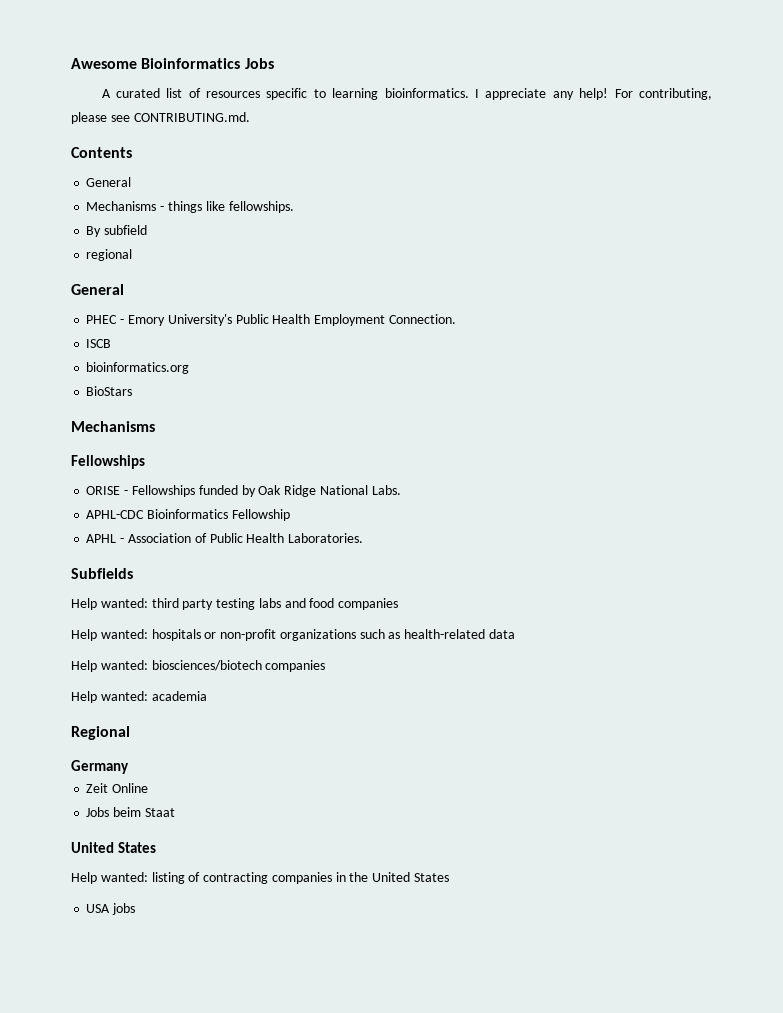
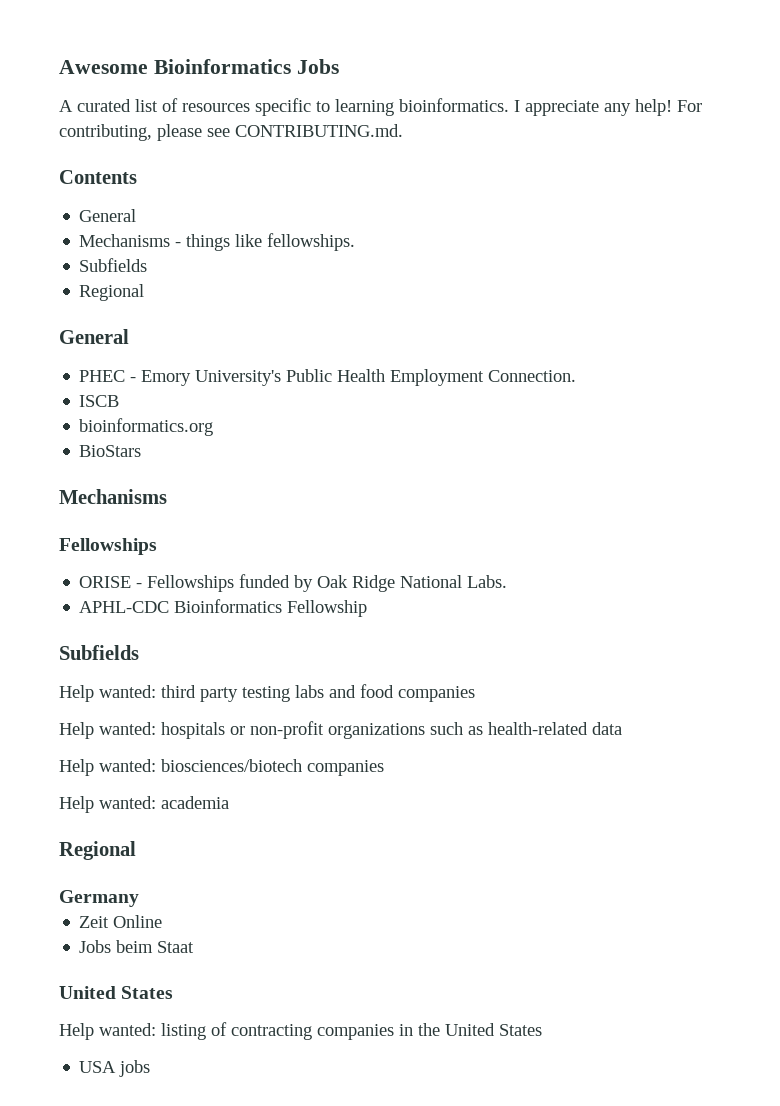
  Mechanisms - things like fellowships.
- By subfield
- regional
+ Subfields
+ Regional
- APHL - Association of Public Health Laboratories.

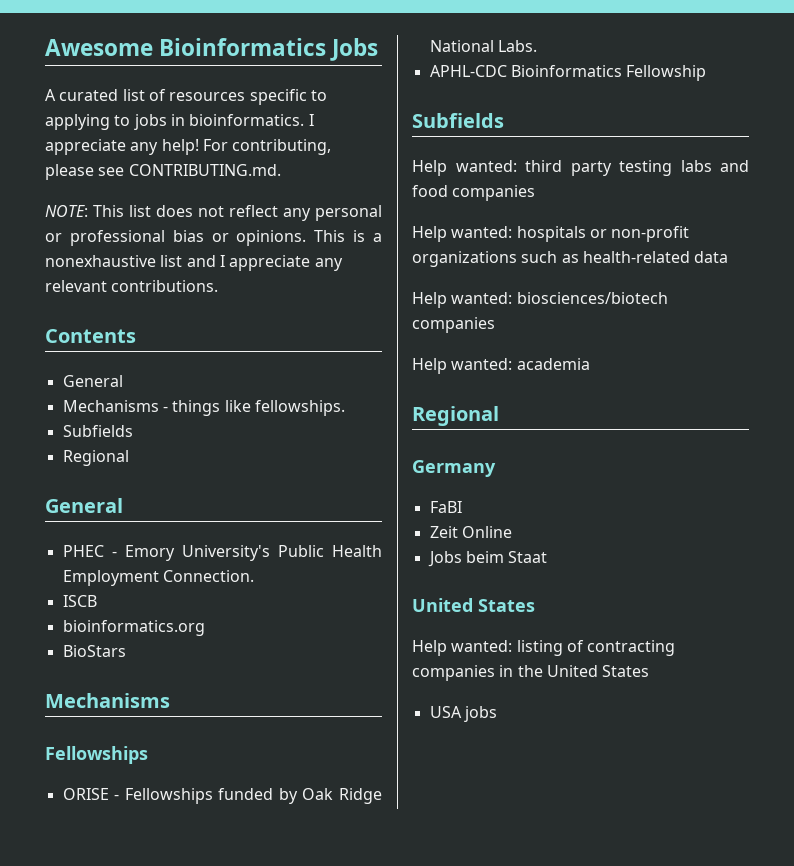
- A curated list of resources specific to learning bioinformatics.
+ A curated list of resources specific to applying to jobs in bioinformatics.
+ NOTE: This list does not reflect any personal or professional bias or opinions. This is a nonexhaustive list and I appreciate any relevant contributions.
+ FaBI

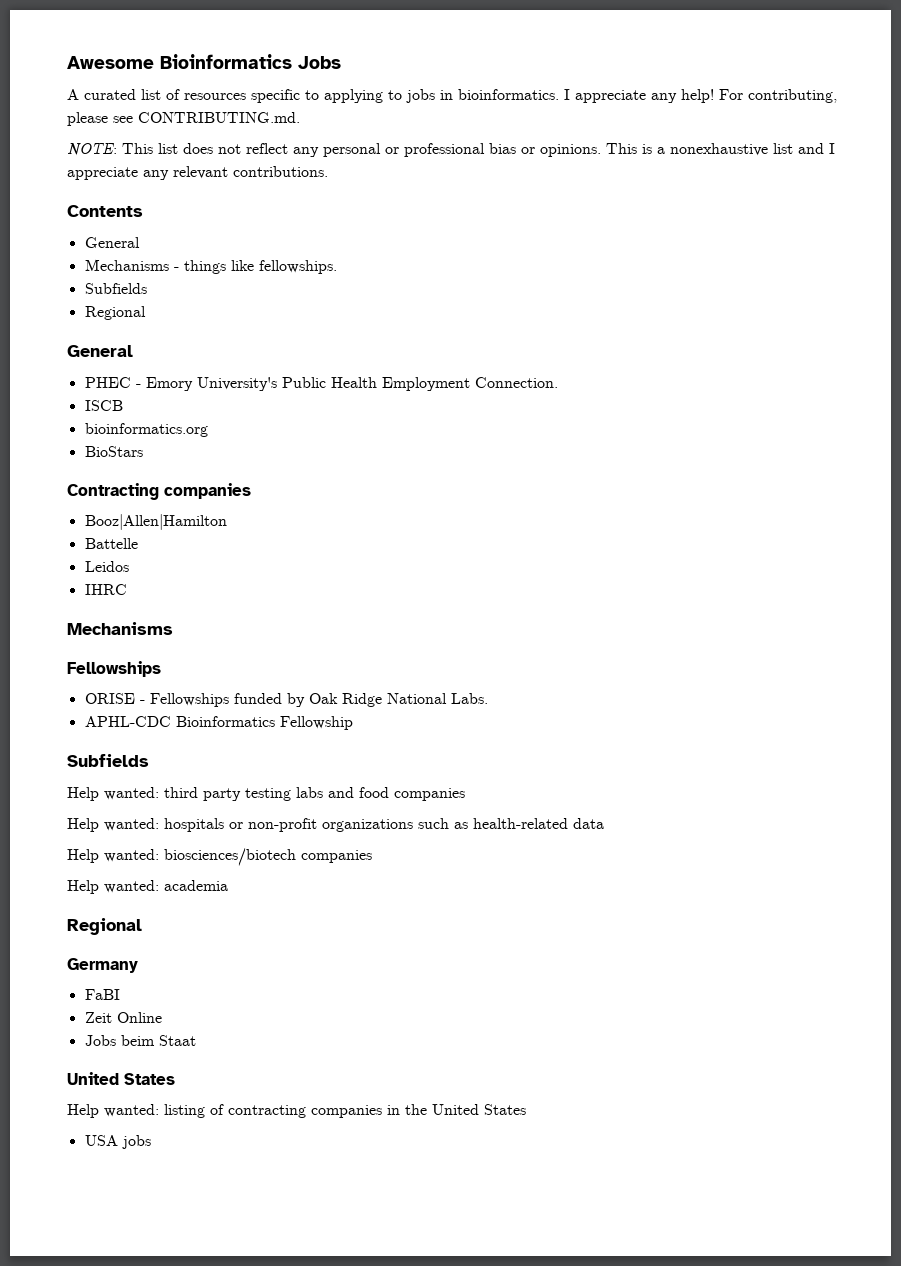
+ Contracting companies
+ Booz|Allen|Hamilton
+ Battelle
+ Leidos
+ IHRC

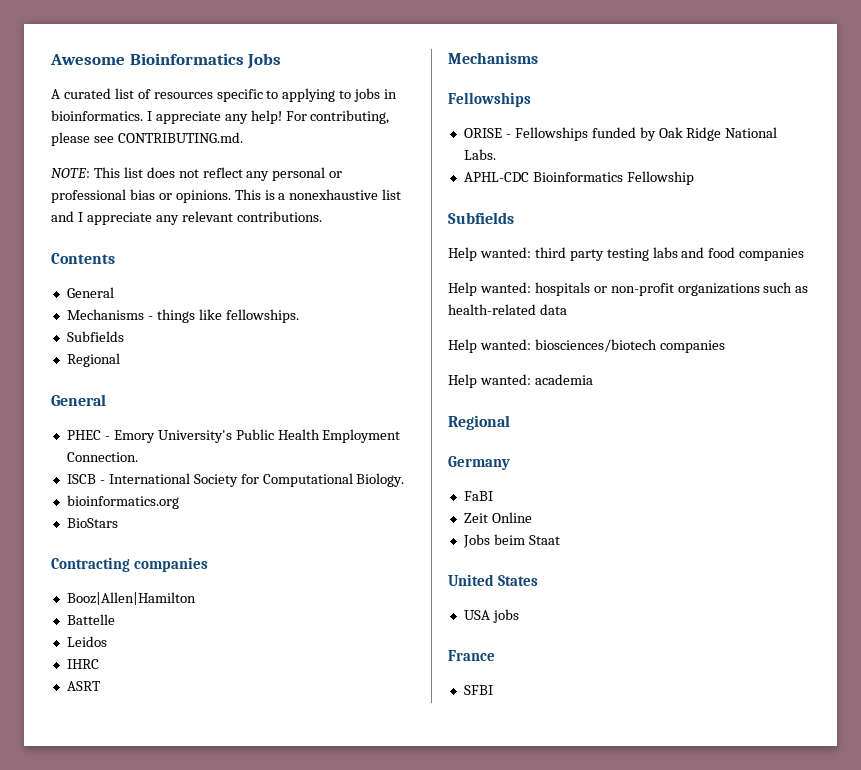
- ISCB
+ ISCB - International Society for Computational Biology.
+ ASRT
- Help wanted: listing of contracting companies in the United States
+ France
+ SFBI

